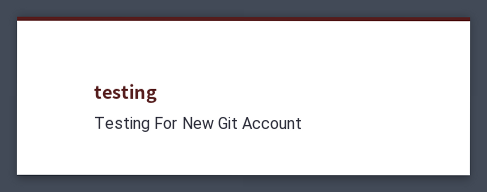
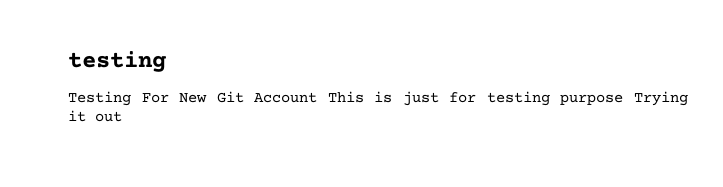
- Testing For New Git Account
+ Testing For New Git Account This is just for testing purpose Trying it out

